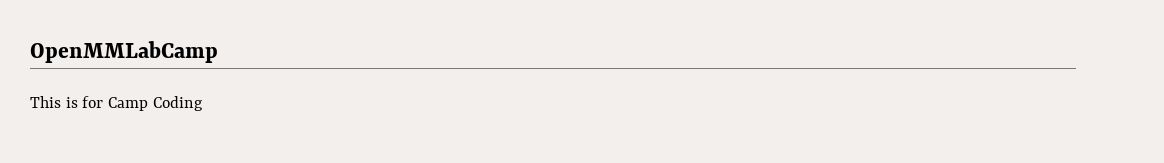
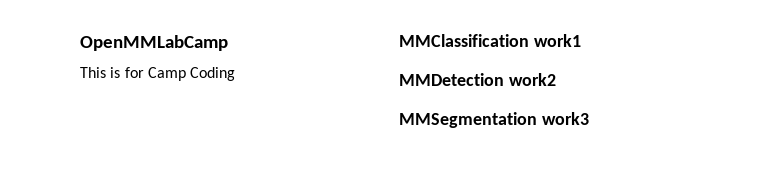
+ MMClassification work1
+ MMDetection work2
+ MMSegmentation work3

